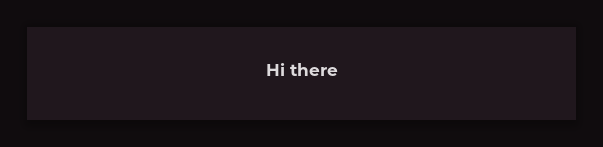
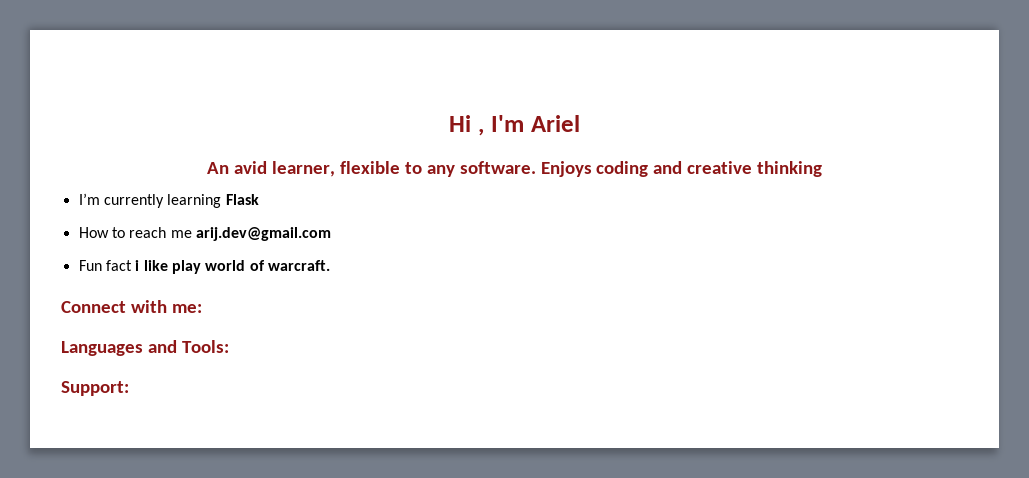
- Hi there
+ Hi , I'm Ariel
+ An avid learner, flexible to any software. Enjoys coding and creative thinking
+ I’m currently learning Flask
+ How to reach me arij.dev@gmail.com
+ Fun fact i like play world of warcraft.
+ Connect with me:
+ Languages and Tools:
+ Support:

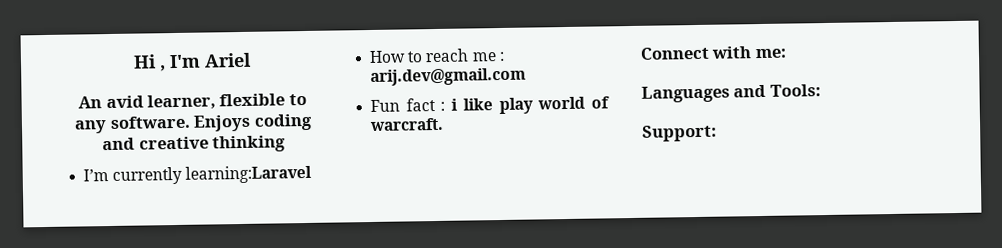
- I’m currently learning Flask
+ I’m currently learning:Laravel
- How to reach me arij.dev@gmail.com
+ How to reach me : arij.dev@gmail.com
- Fun fact i like play world of warcraft.
+ Fun fact : i like play world of warcraft.

